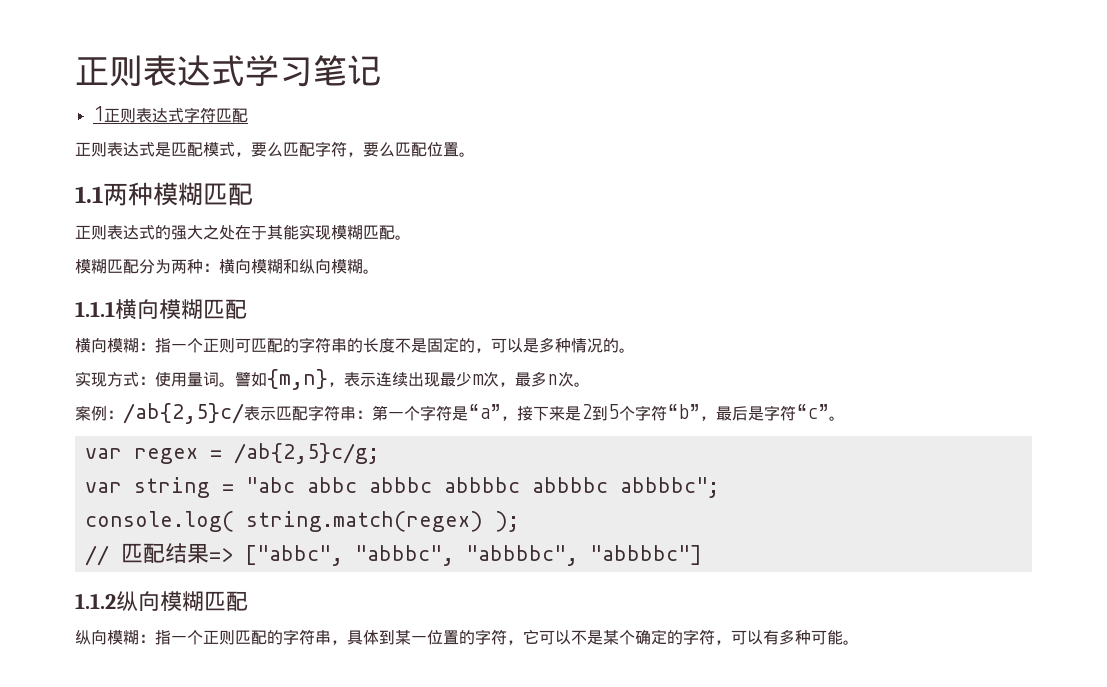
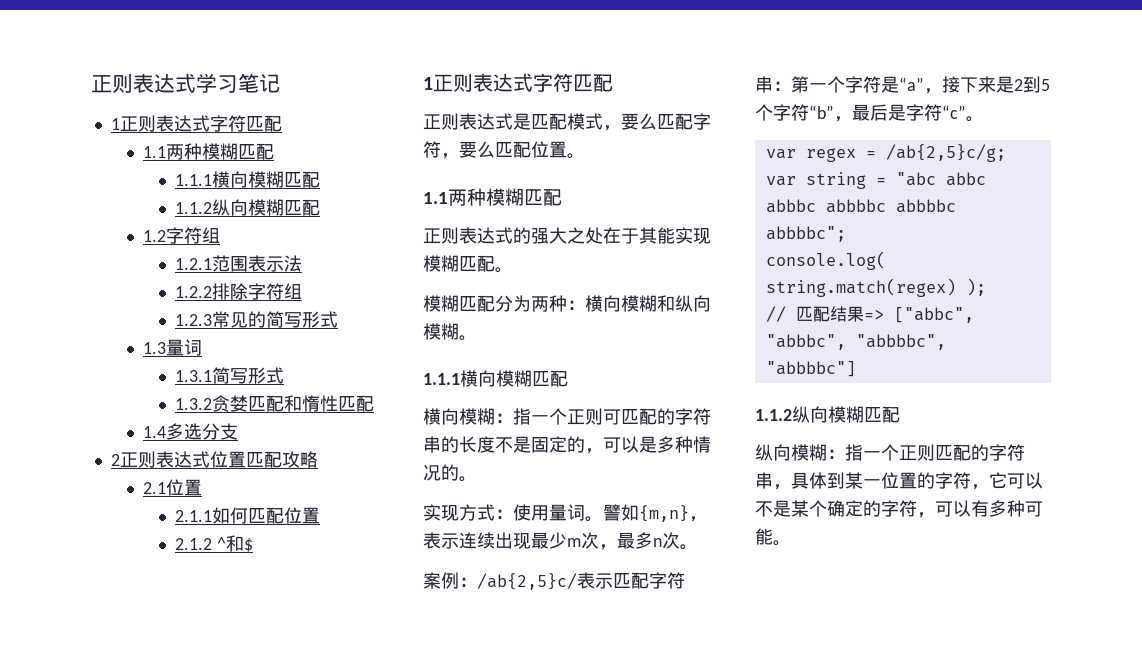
  正则表达式学习笔记
+ 1正则表达式字符匹配
+ 1.1两种模糊匹配
+ 1.1.1横向模糊匹配
+ 1.1.2纵向模糊匹配
+ 1.2字符组
+ 1.2.1范围表示法
+ 1.2.2排除字符组
+ 1.2.3常见的简写形式
+ 1.3量词
+ 1.3.1简写形式
+ 1.3.2贪婪匹配和惰性匹配
+ 1.4多选分支
+ 2正则表达式位置匹配攻略
+ 2.1位置
+ 2.1.1如何匹配位置
+ 2.1.2 ^和$

